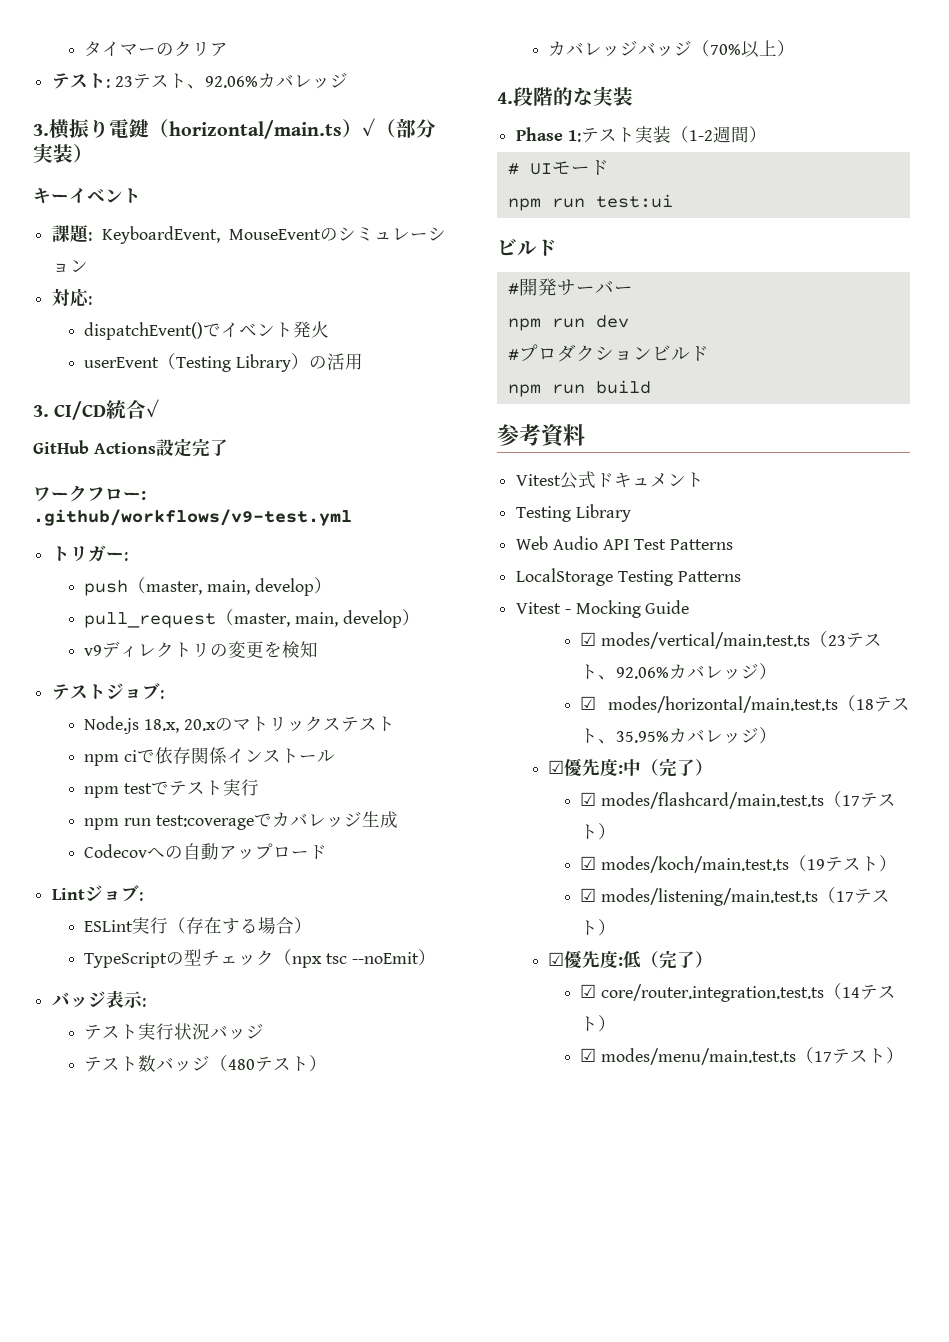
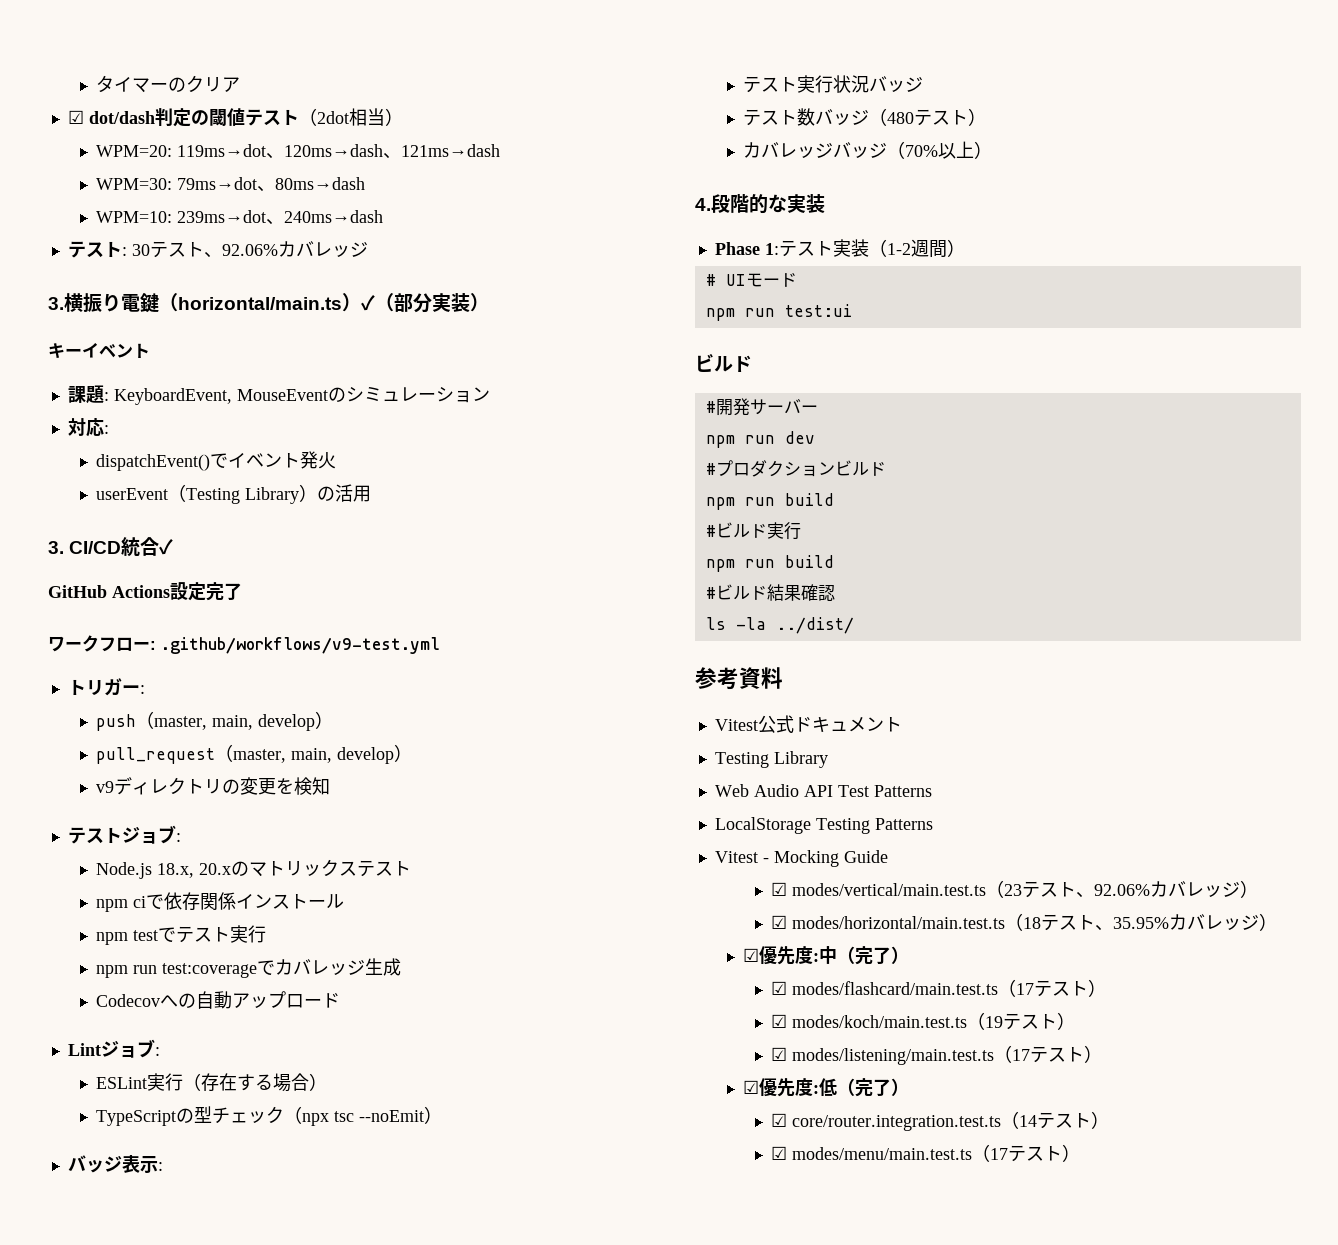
+ ☑ dot/dash判定の閾値テスト（2dot相当）
+ WPM=20: 119ms→dot、120ms→dash、121ms→dash
+ WPM=30: 79ms→dot、80ms→dash
+ WPM=10: 239ms→dot、240ms→dash
- テスト: 23テスト、92.06%カバレッジ
+ テスト: 30テスト、92.06%カバレッジ
+ #ビルド実行
+ npm run build
+ #ビルド結果確認
+ ls -la ../dist/

